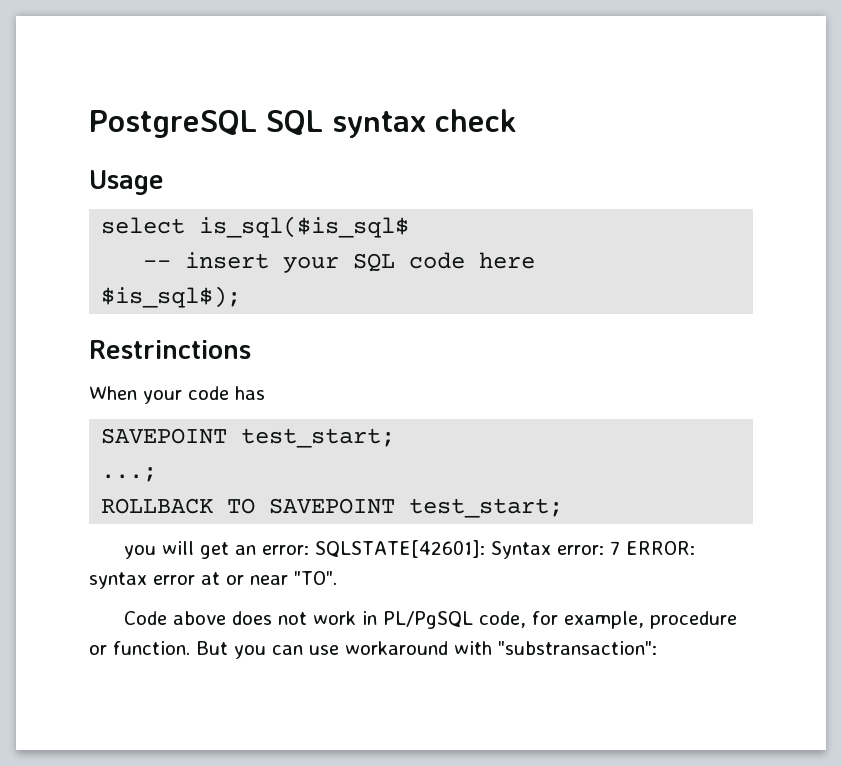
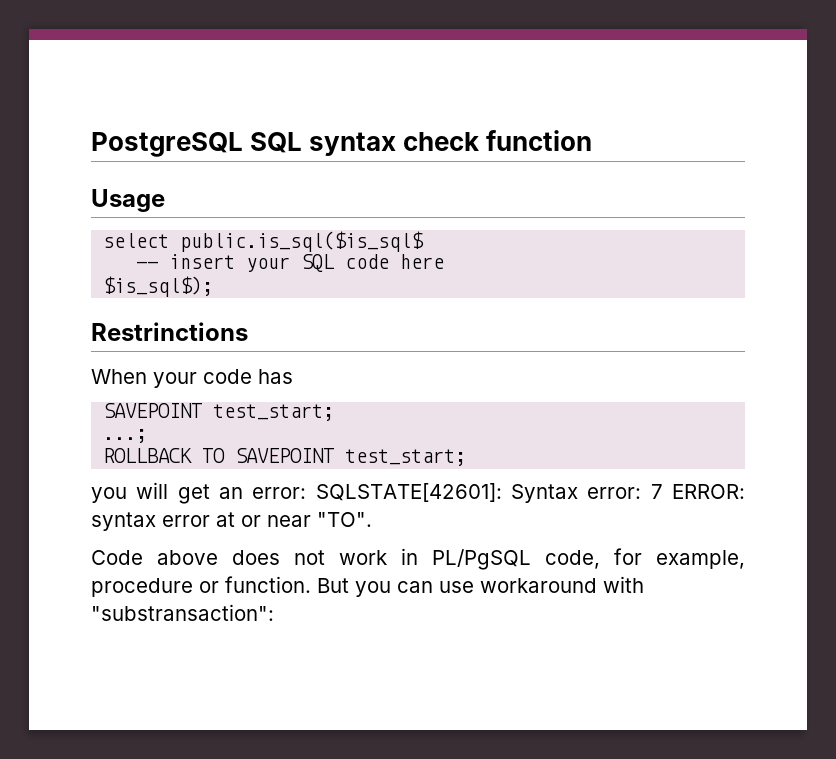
- PostgreSQL SQL syntax check
+ PostgreSQL SQL syntax check function
- select is_sql($is_sql$
+ select public.is_sql($is_sql$

